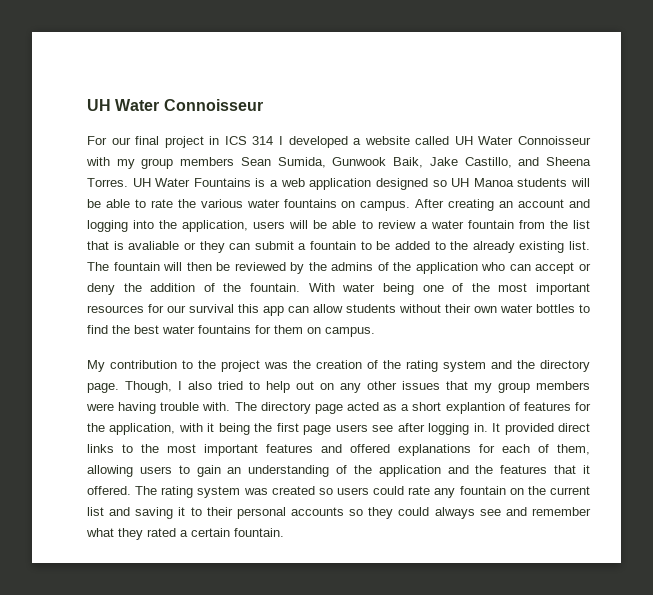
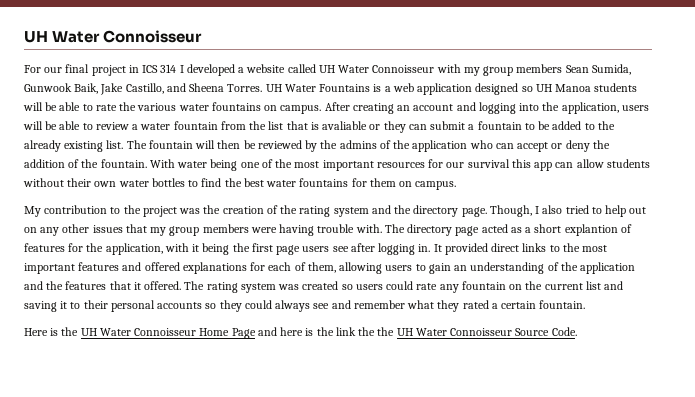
+ Here is the UH Water Connoisseur Home Page and here is the link the the UH Water Connoisseur Source Code.

